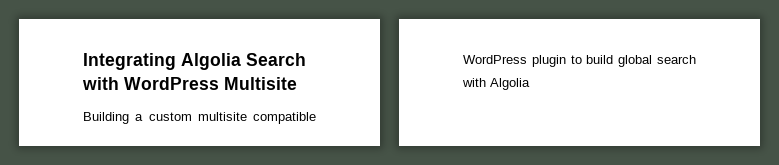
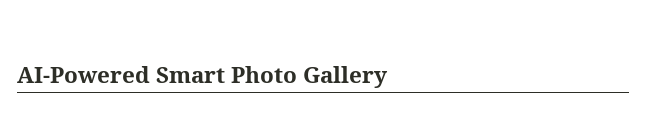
- Integrating Algolia Search with WordPress Multisite
- Building a custom multisite compatible WordPress plugin to build global search with Algolia
+ AI-Powered Smart Photo Gallery

